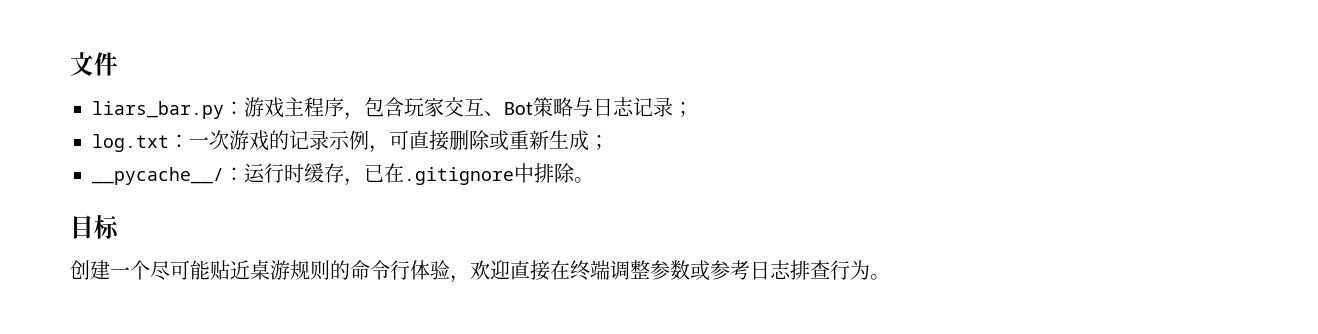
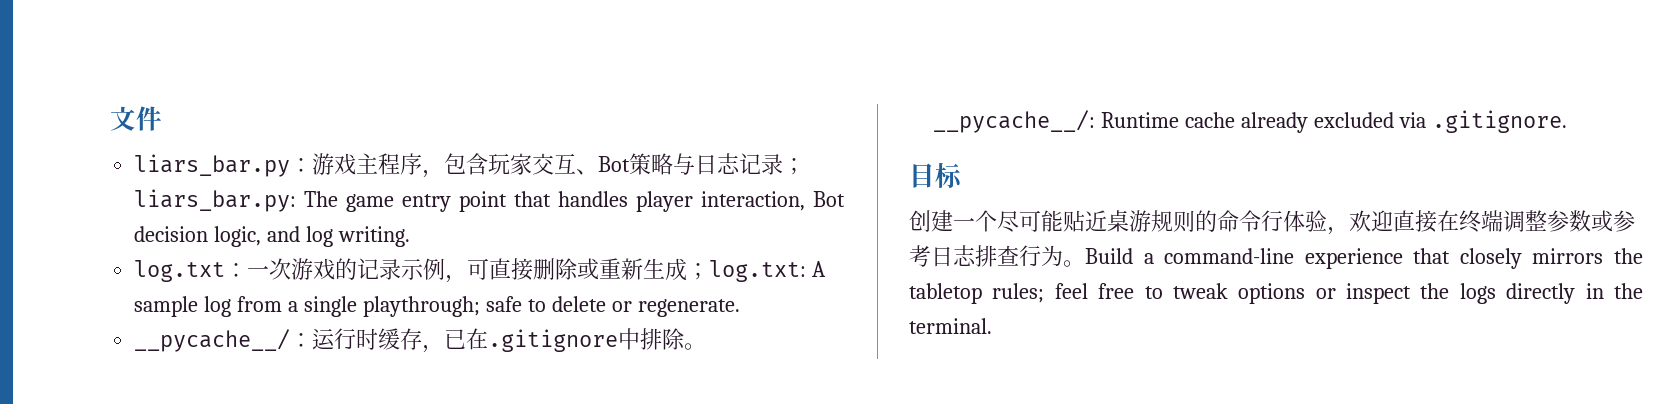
- liars_bar.py：游戏主程序，包含玩家交互、Bot策略与日志记录；
+ liars_bar.py：游戏主程序，包含玩家交互、Bot策略与日志记录；liars_bar.py: The game entry point that handles player interaction, Bot decision logic, and log writing.
- log.txt：一次游戏的记录示例，可直接删除或重新生成；
+ log.txt：一次游戏的记录示例，可直接删除或重新生成；log.txt: A sample log from a single playthrough; safe to delete or regenerate.
+ __pycache__/: Runtime cache already excluded via .gitignore.
+ Build a command-line experience that closely mirrors the tabletop rules; feel free to tweak options or inspect the logs directly in the terminal.

